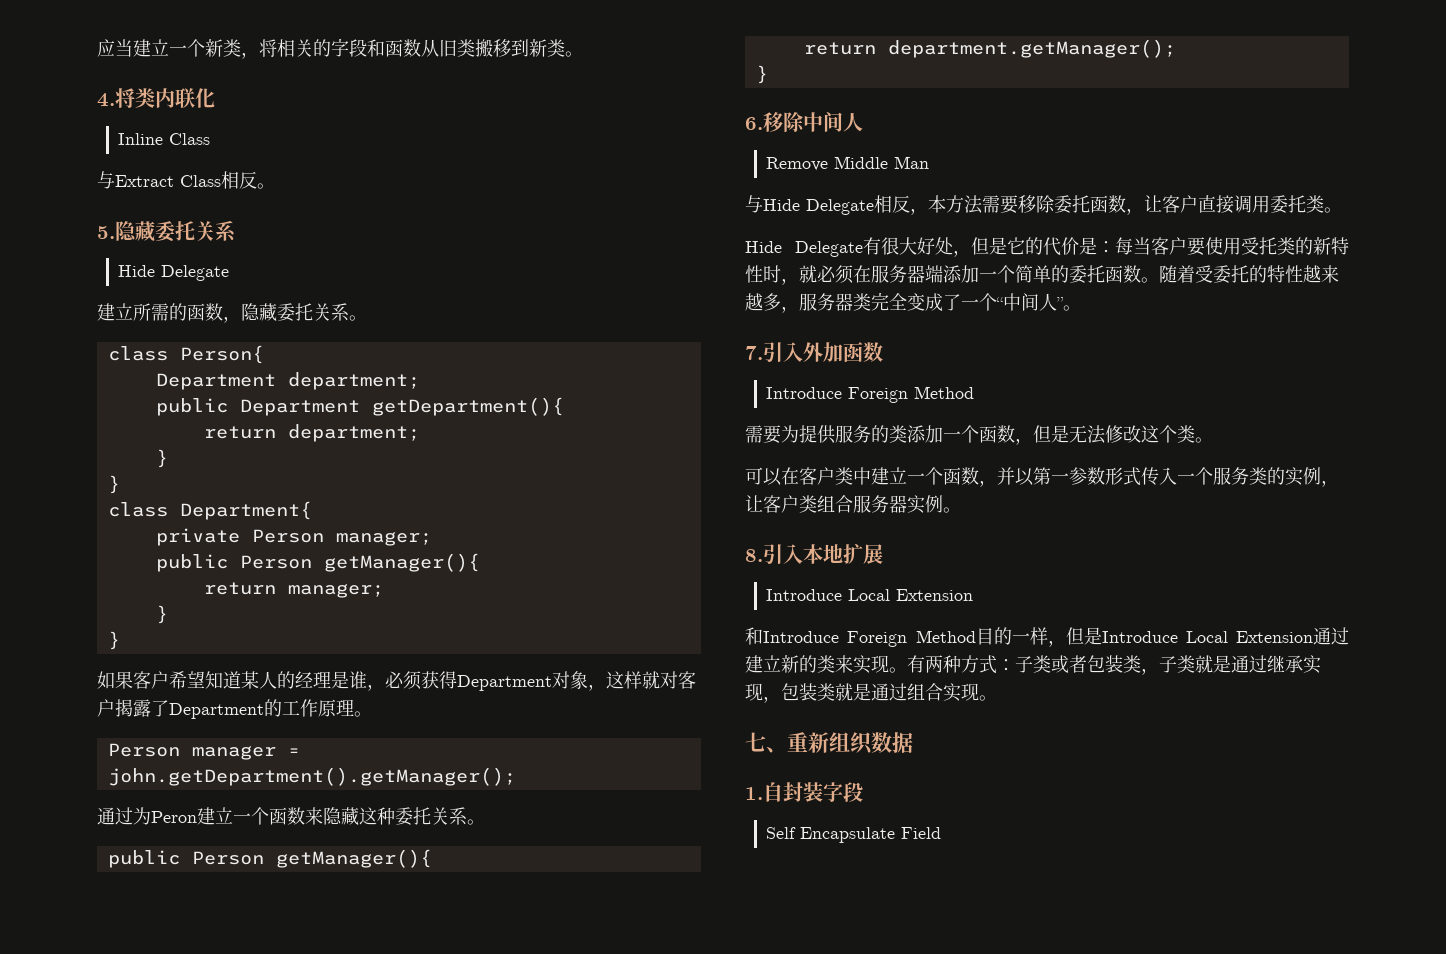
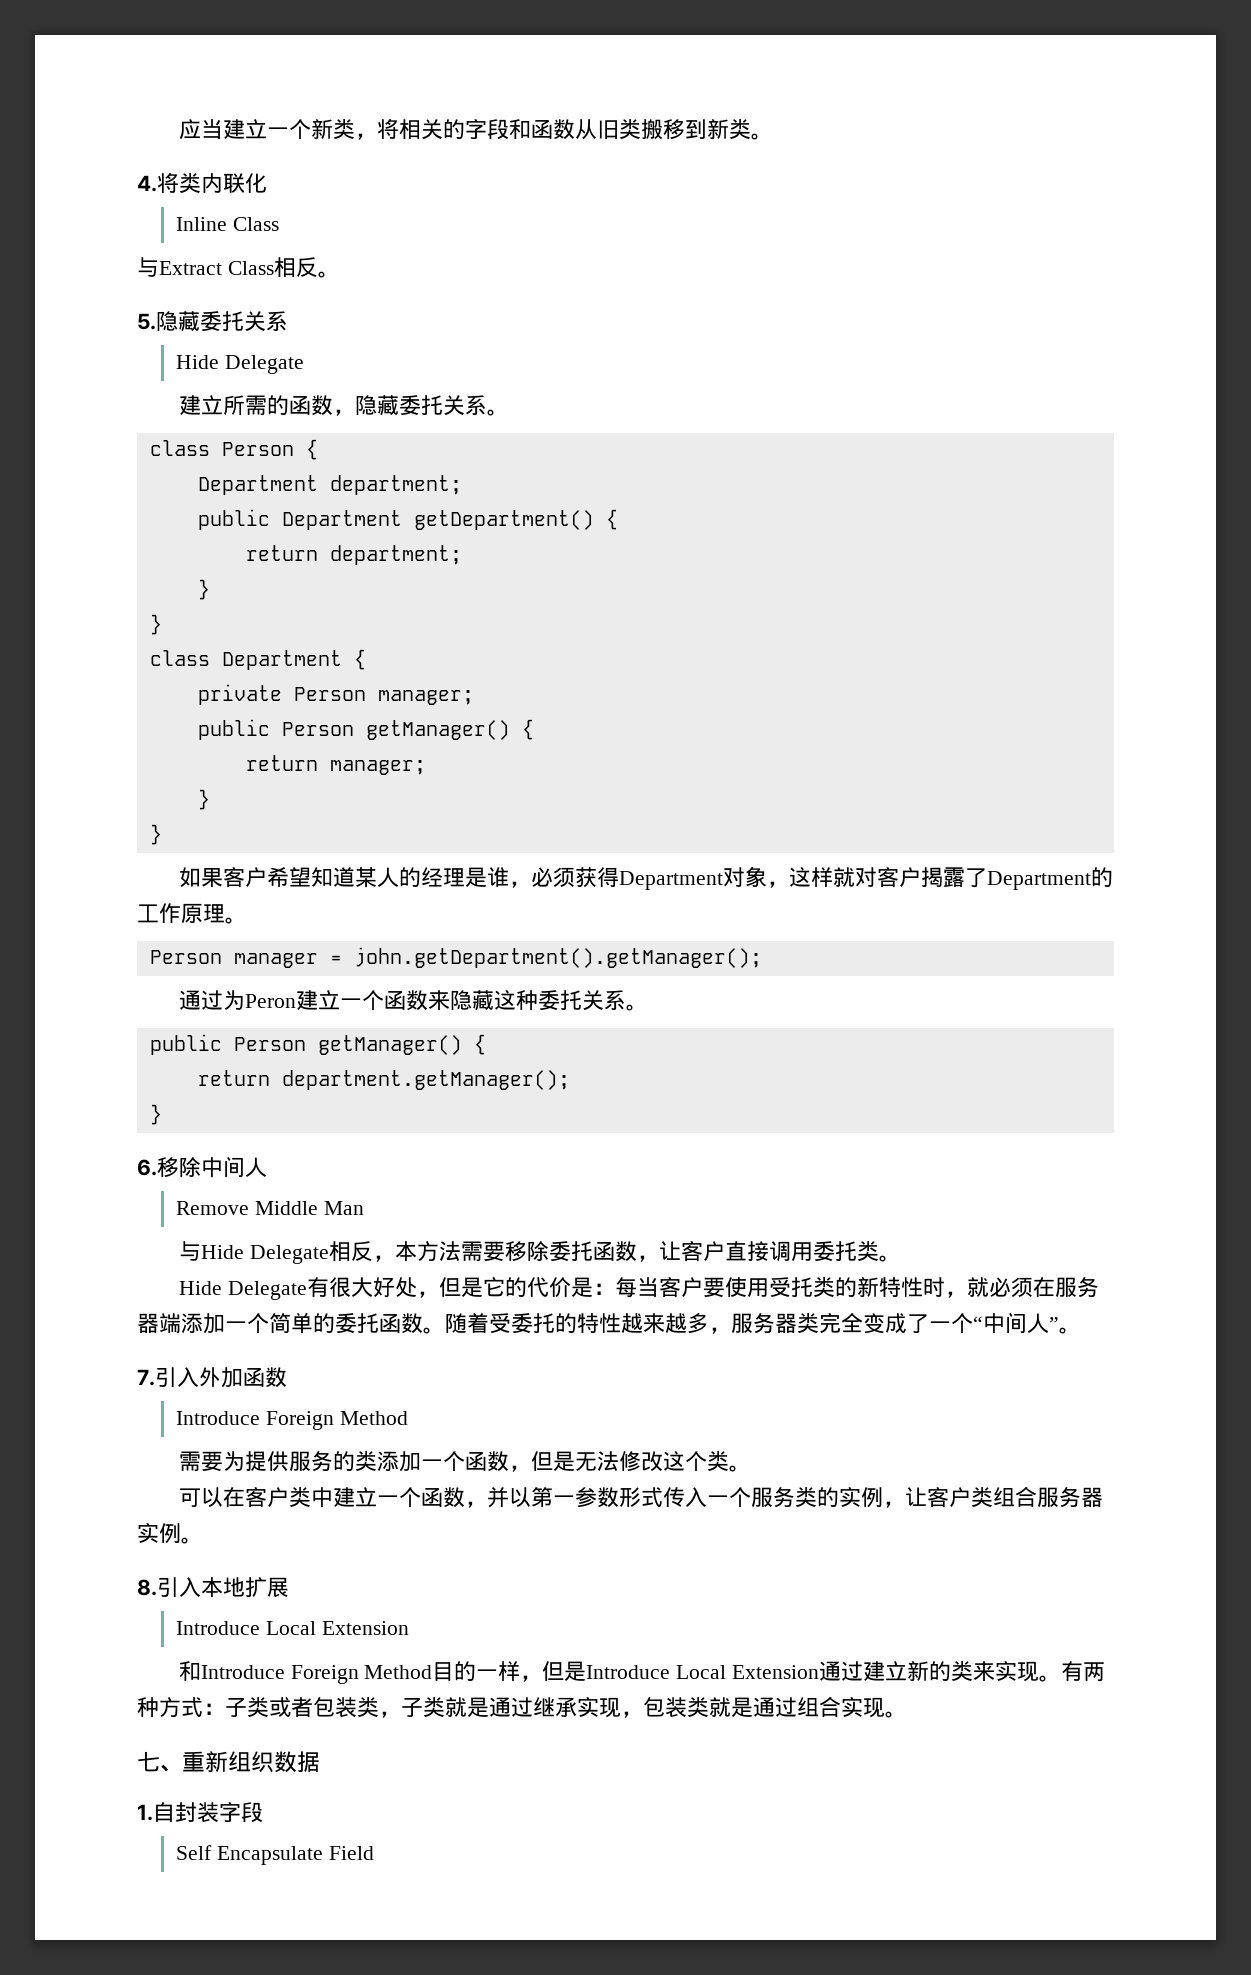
- class Person{
+ class Person {
- public Department getDepartment(){
+ public Department getDepartment() {
- class Department{
+ class Department {
  private Person manager;
- public Person getManager(){
+ public Person getManager() {
  通过为Peron建立一个函数来隐藏这种委托关系。
- public Person getManager(){
+ public Person getManager() {

